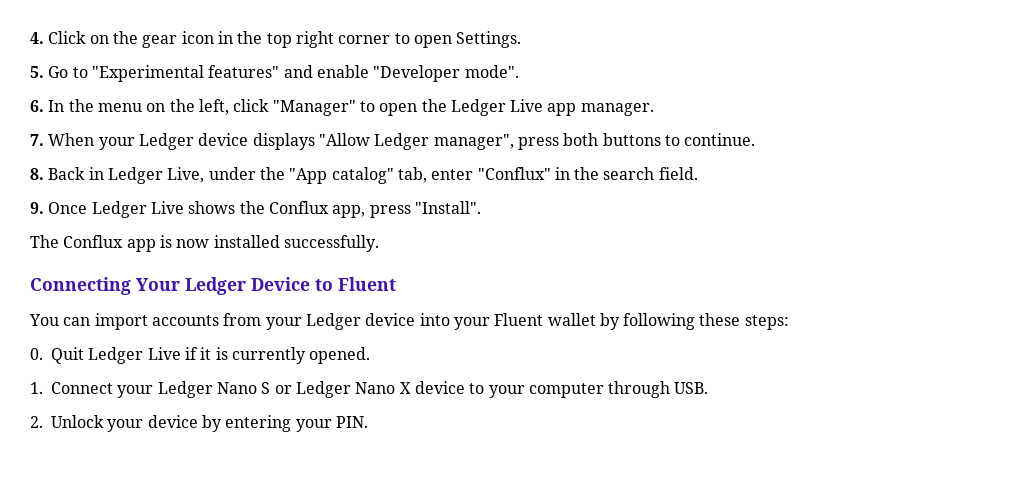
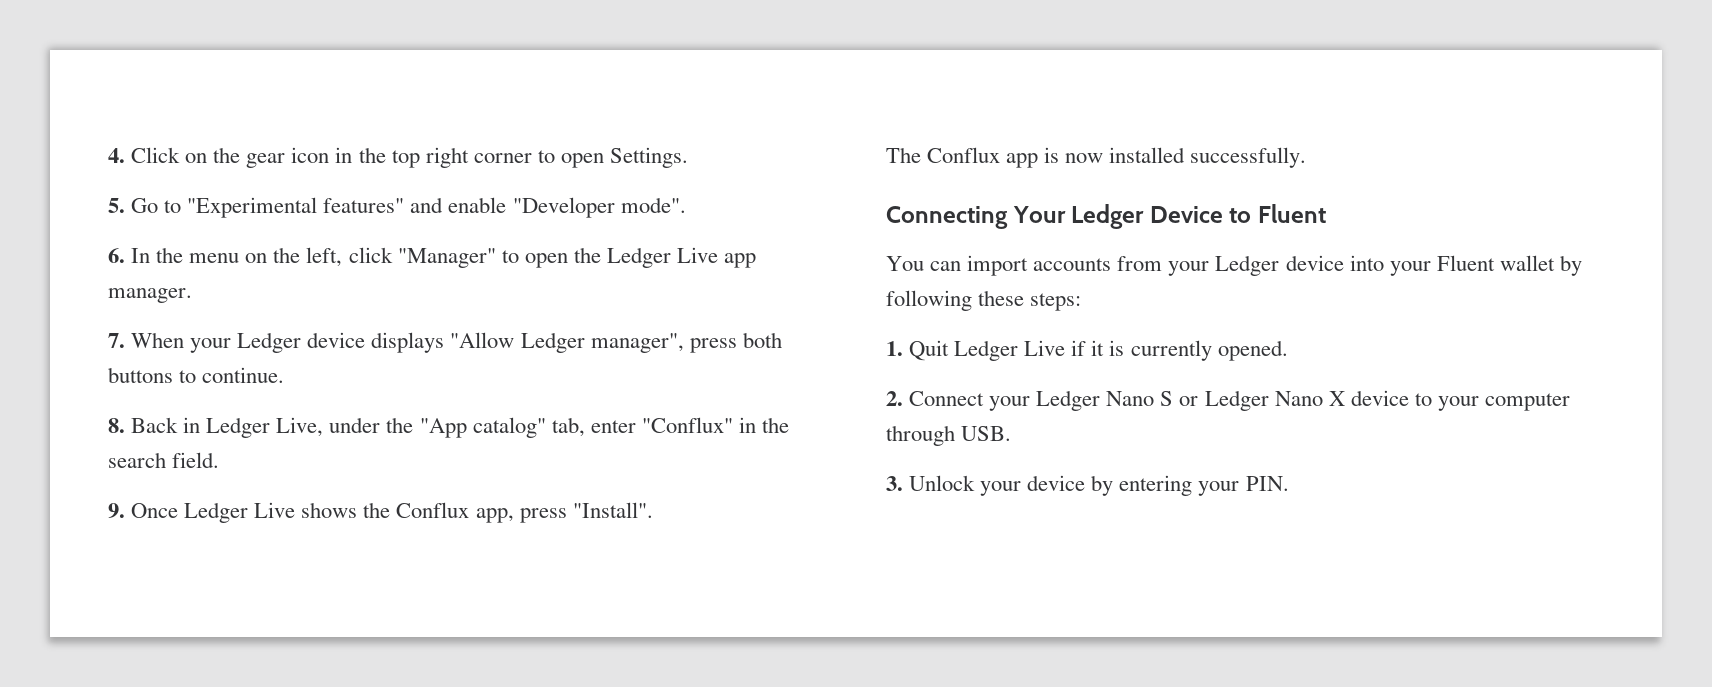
- 0. Quit Ledger Live if it is currently opened.
+ 1. Quit Ledger Live if it is currently opened.
- 1. Connect your Ledger Nano S or Ledger Nano X device to your computer through USB.
+ 2. Connect your Ledger Nano S or Ledger Nano X device to your computer through USB.
- 2. Unlock your device by entering your PIN.
+ 3. Unlock your device by entering your PIN.

